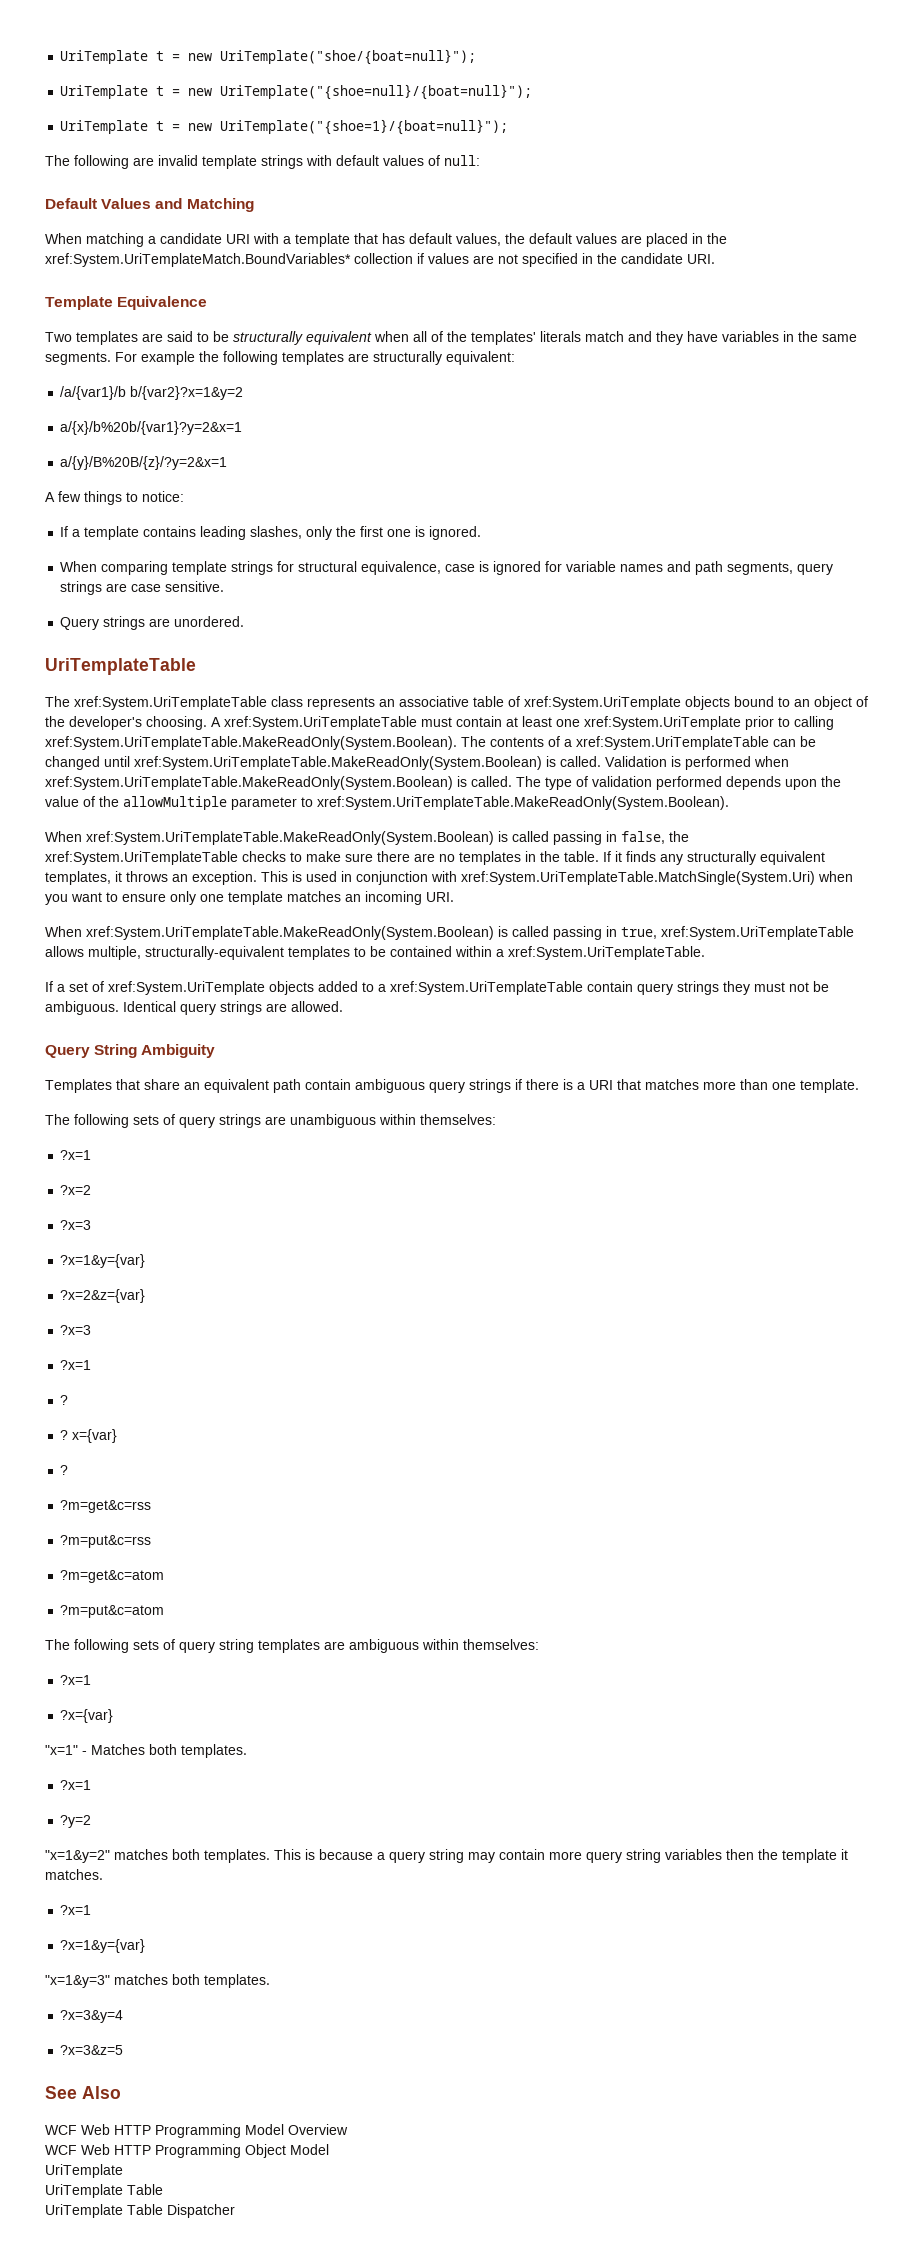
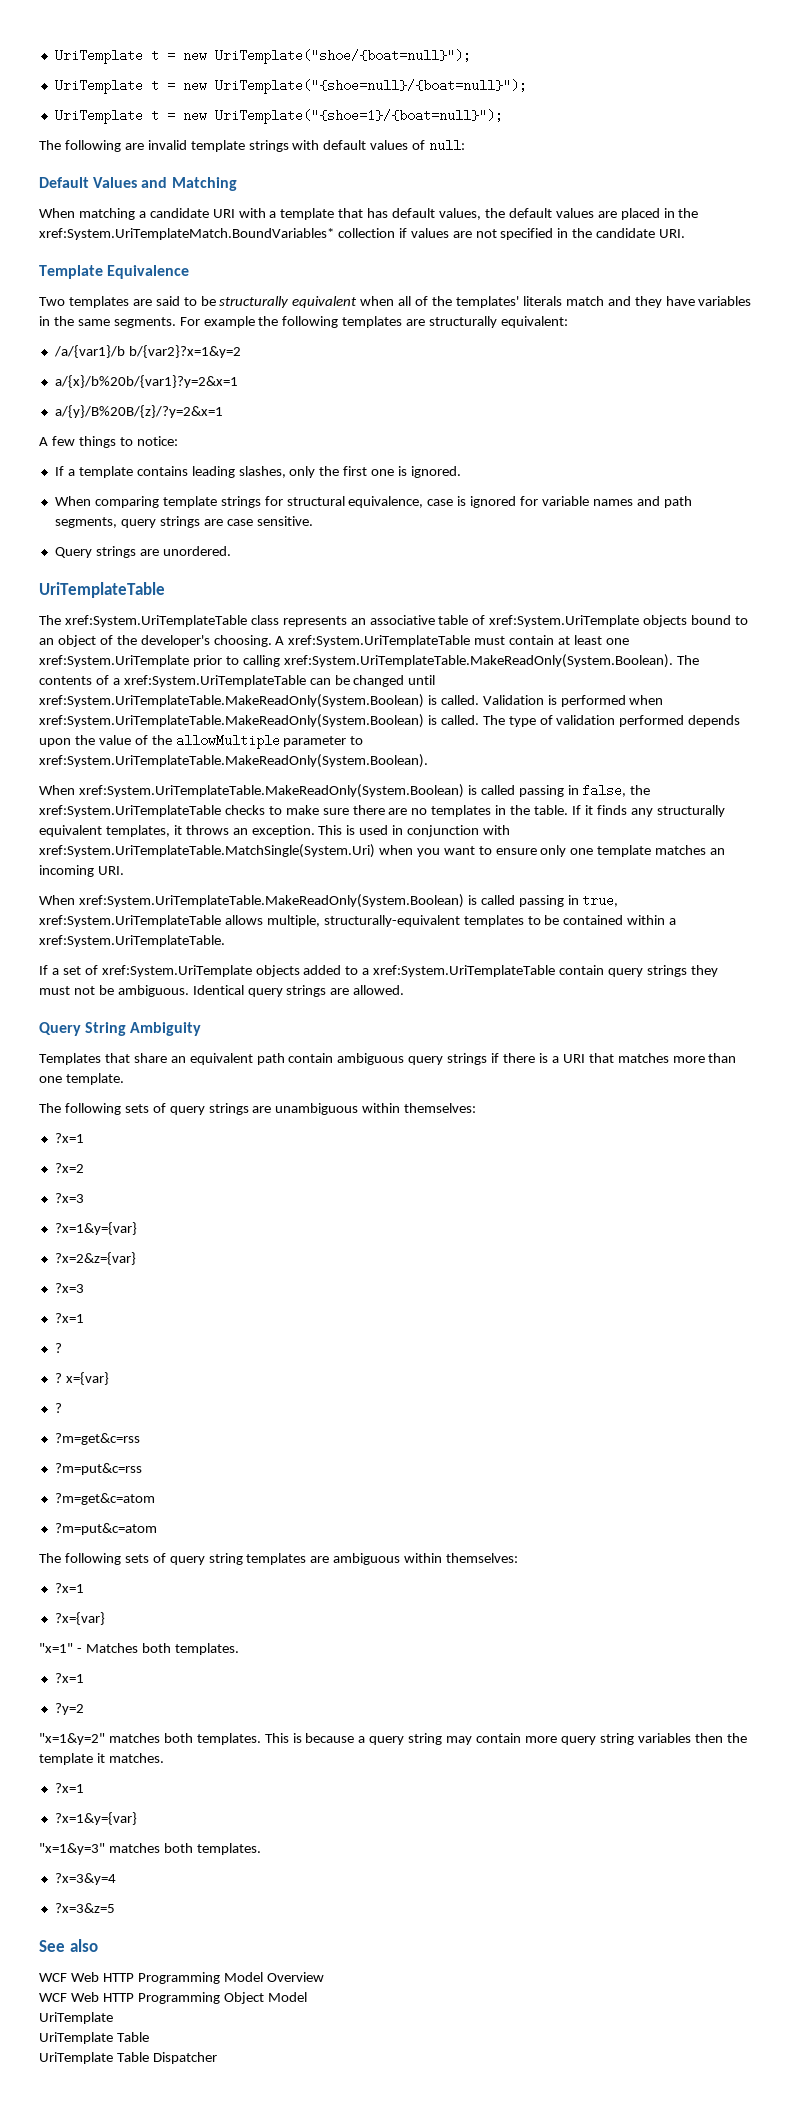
- See Also
+ See also

